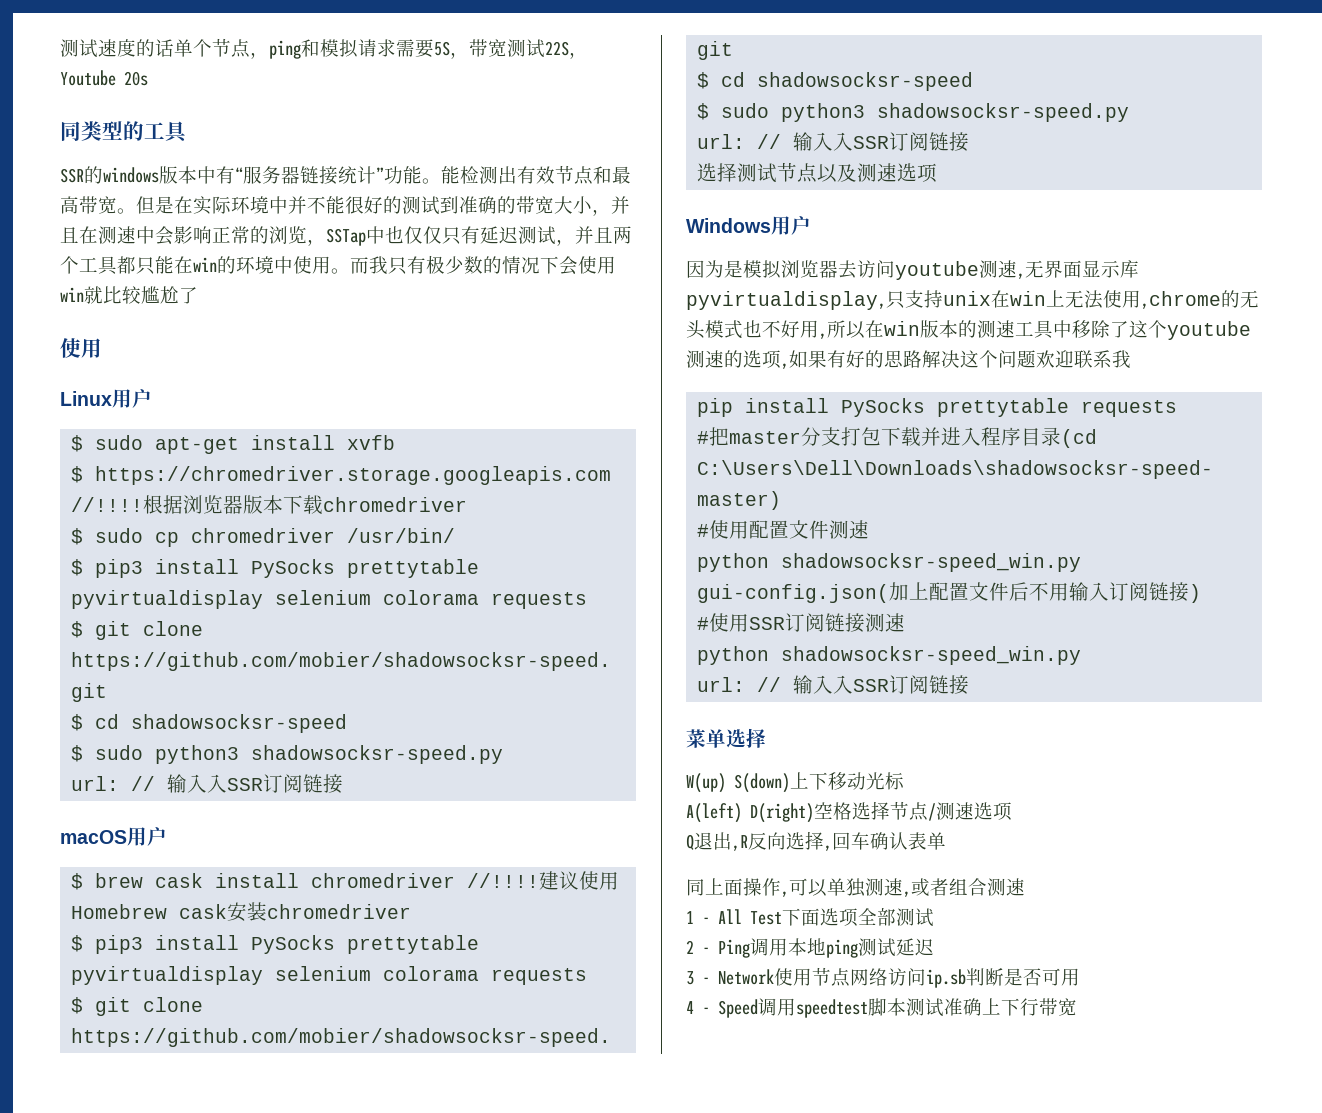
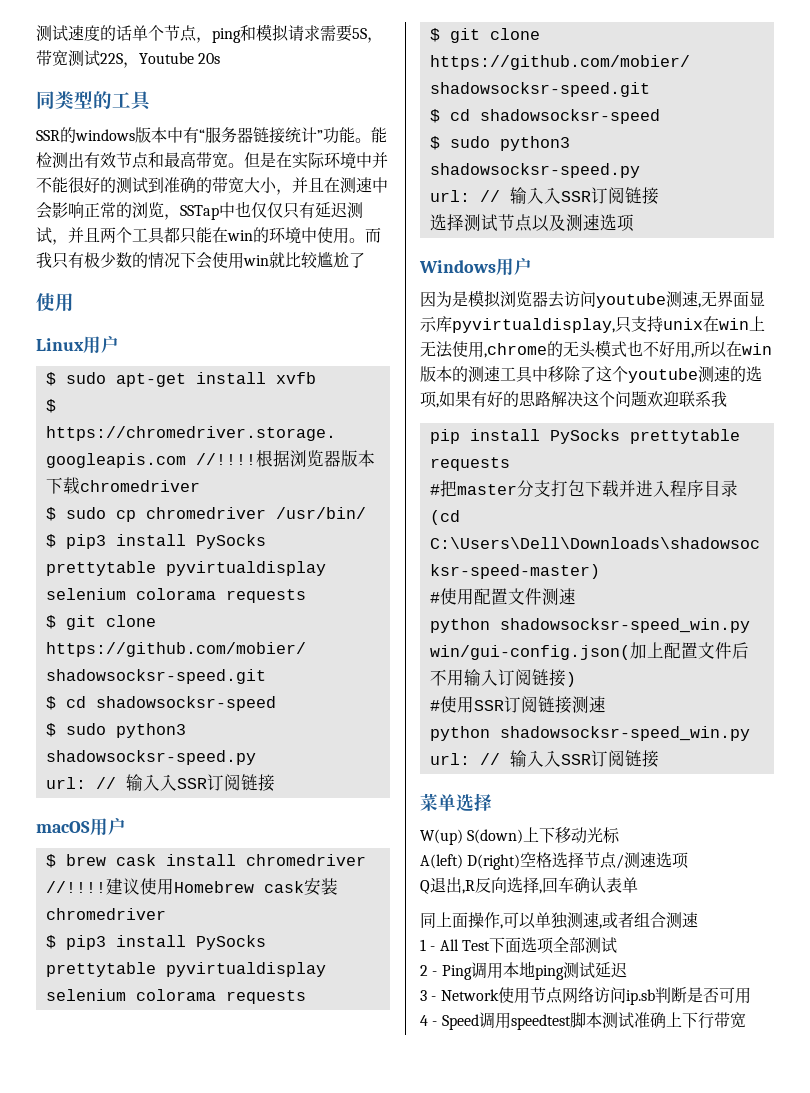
- python shadowsocksr-speed_win.py gui-config.json(加上配置文件后不用输入订阅链接)
+ python shadowsocksr-speed_win.py win/gui-config.json(加上配置文件后不用输入订阅链接)

